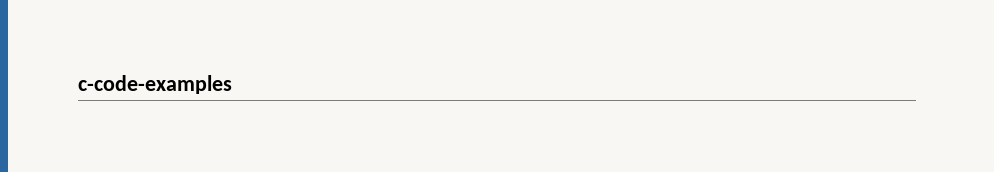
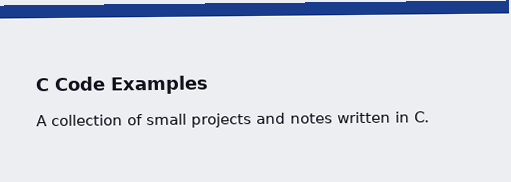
- c-code-examples
+ C Code Examples
+ A collection of small projects and notes written in C.

